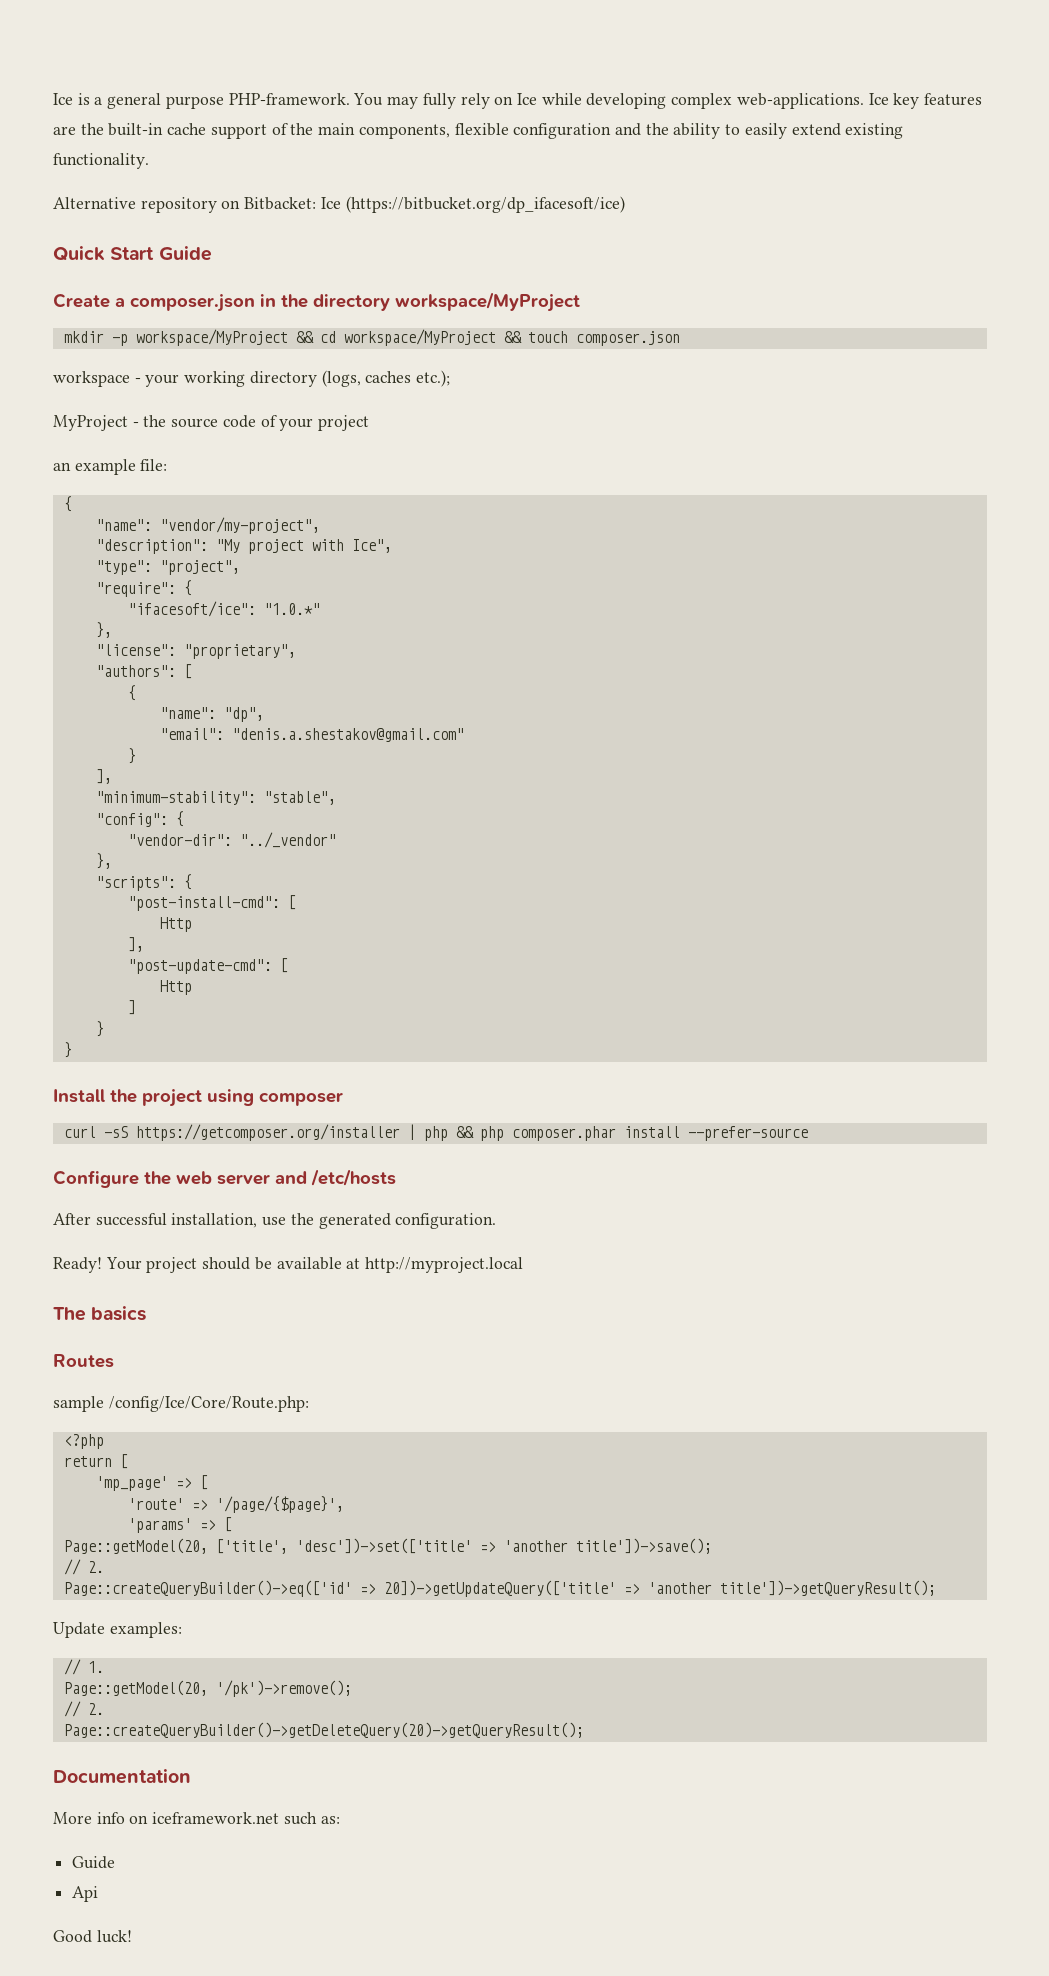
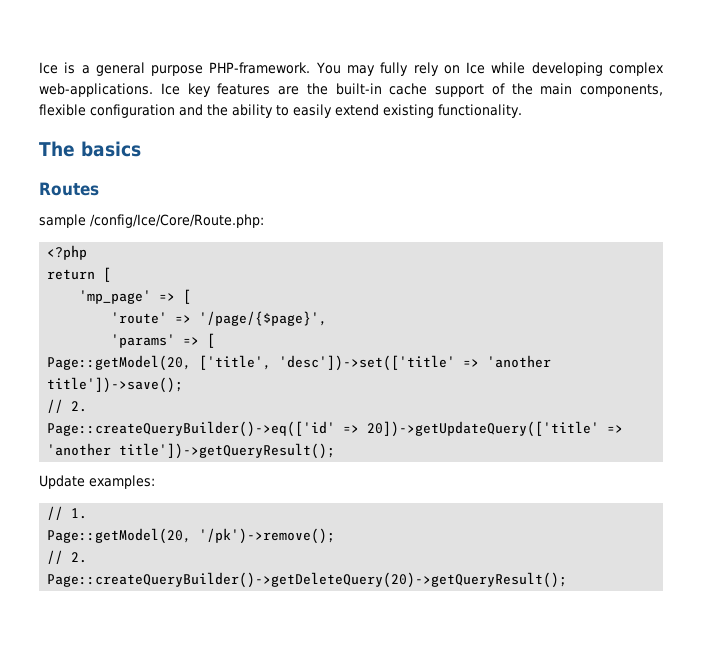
- Alternative repository on Bitbacket: Ice (https://bitbucket.org/dp_ifacesoft/ice)
- Quick Start Guide
- Create a composer.json in the directory workspace/MyProject
- mkdir -p workspace/MyProject && cd workspace/MyProject && touch composer.json
- workspace - your working directory (logs, caches etc.);
- MyProject - the source code of your project
- an example file:
- {
- "name": "vendor/my-project",
- "description": "My project with Ice",
- "type": "project",
- "require": {
- "ifacesoft/ice": "1.0.*"
- },
- "license": "proprietary",
- "authors": [
- {
- "name": "dp",
- "email": "denis.a.shestakov@gmail.com"
- }
- ],
- "minimum-stability": "stable",
- "config": {
- "vendor-dir": "../_vendor"
- },
- "scripts": {
- "post-install-cmd": [
- Http
- ],
- "post-update-cmd": [
- Http
- ]
- }
- }
- Install the project using composer
- curl -sS https://getcomposer.org/installer | php && php composer.phar install --prefer-source
- Configure the web server and /etc/hosts
- After successful installation, use the generated configuration.
- Ready! Your project should be available at http://myproject.local
- Documentation
- More info on iceframework.net such as:
- Guide
- Api
- Good luck!

